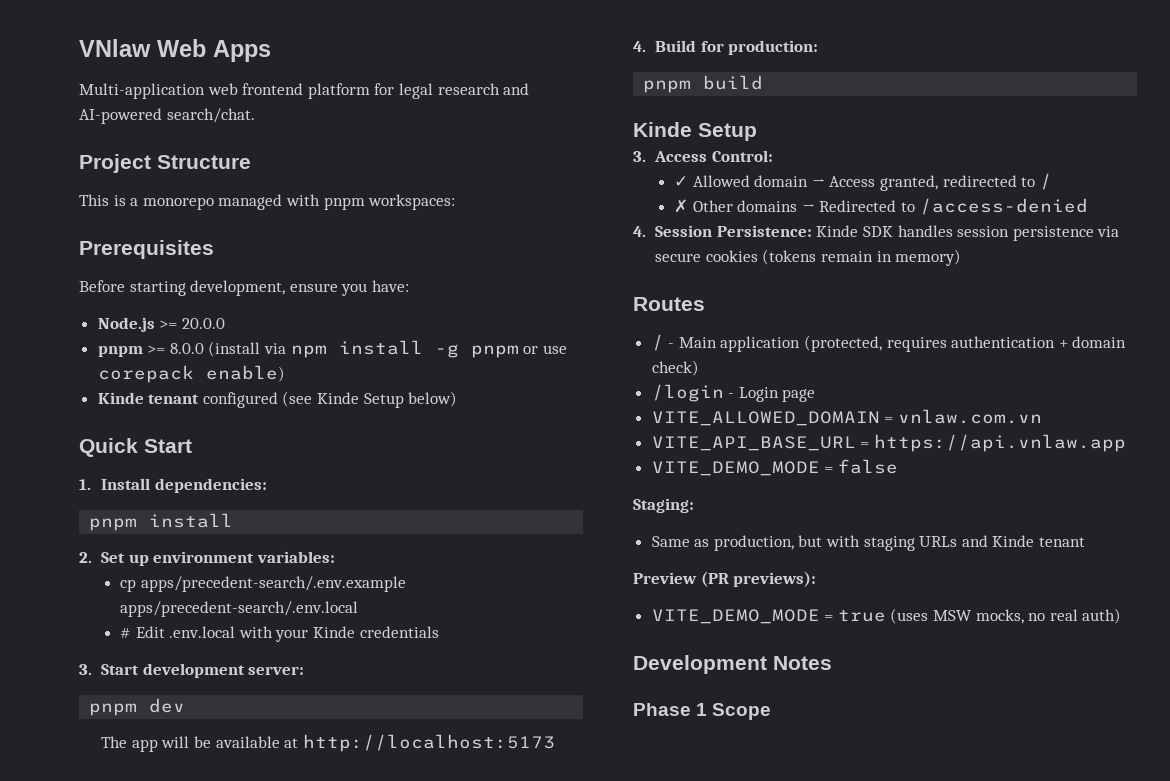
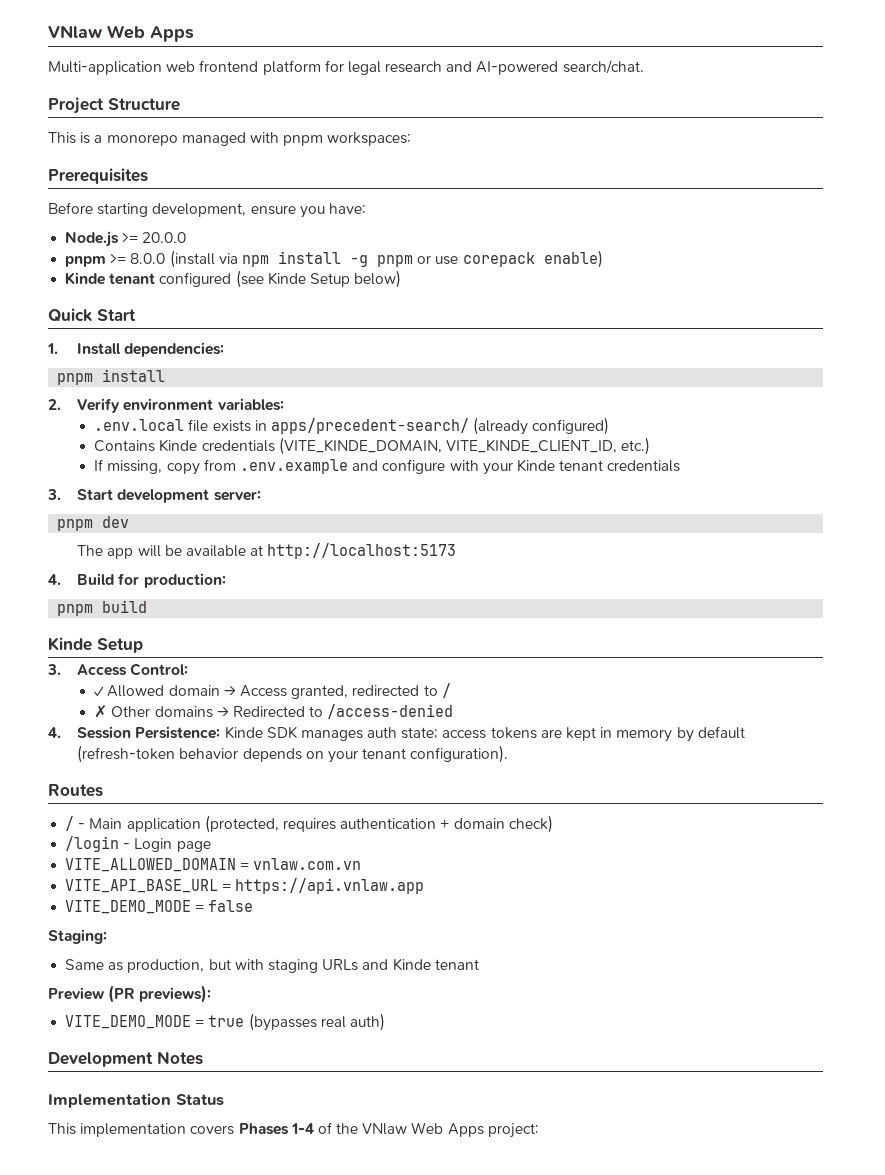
- 2. Set up environment variables:
+ 2. Verify environment variables:
- cp apps/precedent-search/.env.example apps/precedent-search/.env.local
- # Edit .env.local with your Kinde credentials
+ .env.local file exists in apps/precedent-search/ (already configured)
+ Contains Kinde credentials (VITE_KINDE_DOMAIN, VITE_KINDE_CLIENT_ID, etc.)
+ If missing, copy from .env.example and configure with your Kinde tenant credentials
- 4. Session Persistence: Kinde SDK handles session persistence via secure cookies (tokens remain in memory)
+ 4. Session Persistence: Kinde SDK manages auth state; access tokens are kept in memory by default (refresh-token behavior depends on your tenant configuration).
- VITE_DEMO_MODE = true (uses MSW mocks, no real auth)
+ VITE_DEMO_MODE = true (bypasses real auth)
- Phase 1 Scope
+ Implementation Status
+ This implementation covers Phases 1-4 of the VNlaw Web Apps project:

